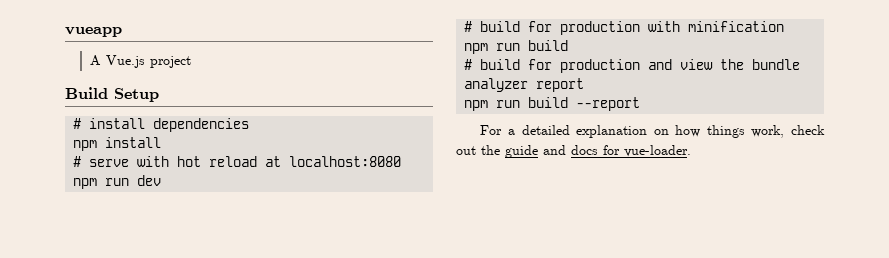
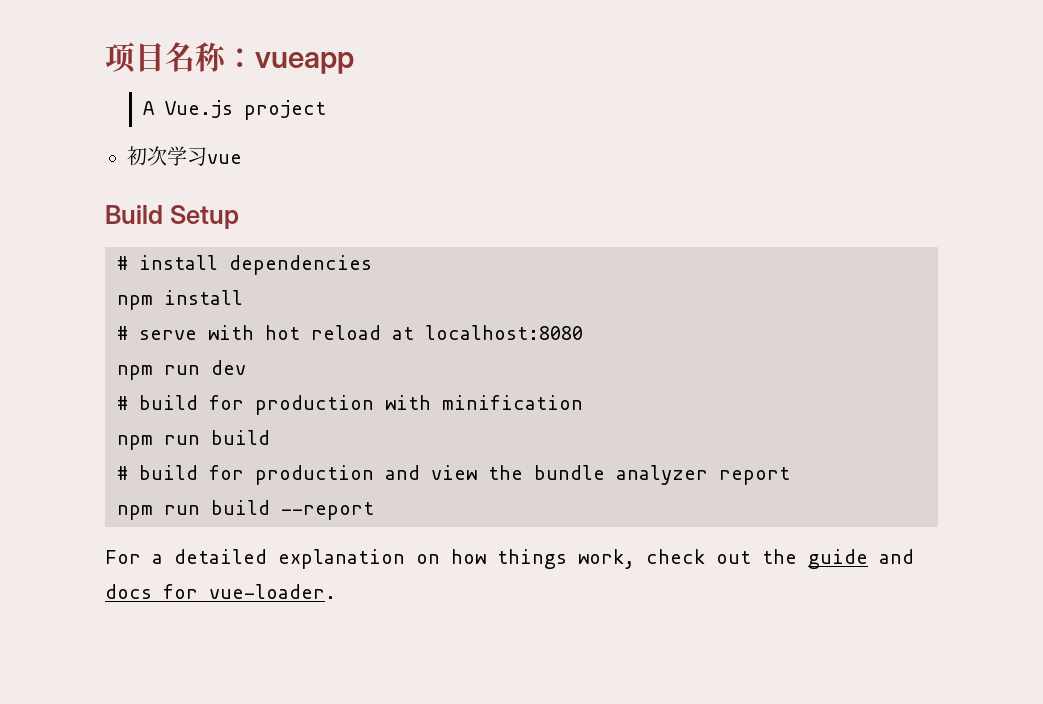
- vueapp
+ 项目名称：vueapp
+ 初次学习vue

